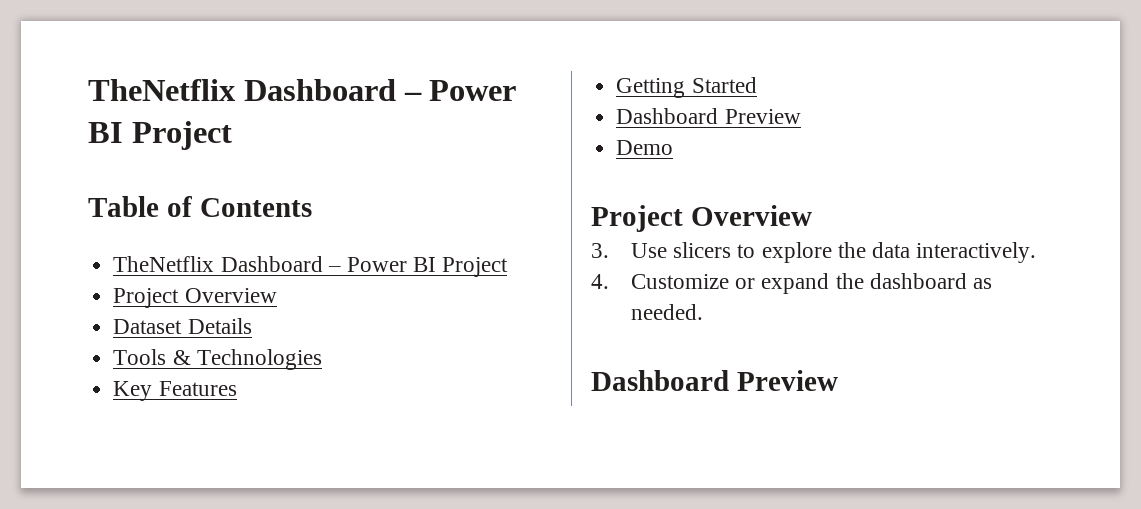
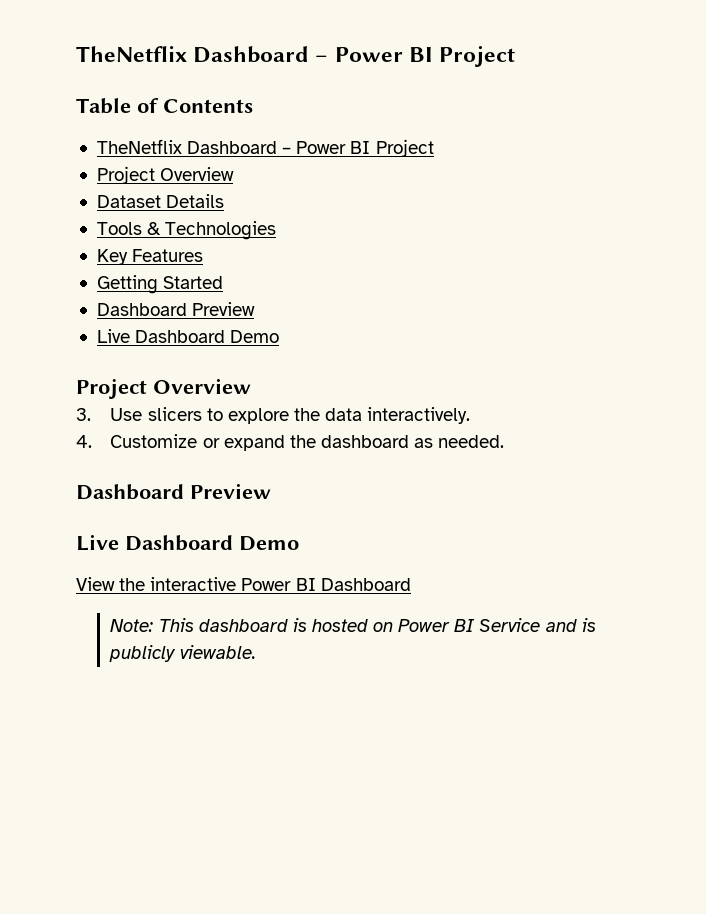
  Getting Started
  Dashboard Preview
- Demo
+ Live Dashboard Demo
  4. Customize or expand the dashboard as needed.
  Dashboard Preview
+ Live Dashboard Demo
+ View the interactive Power BI Dashboard
+ Note: This dashboard is hosted on Power BI Service and is publicly viewable.

